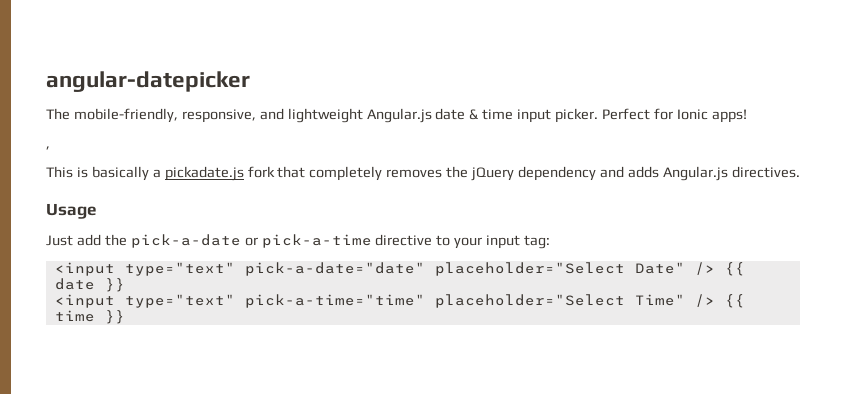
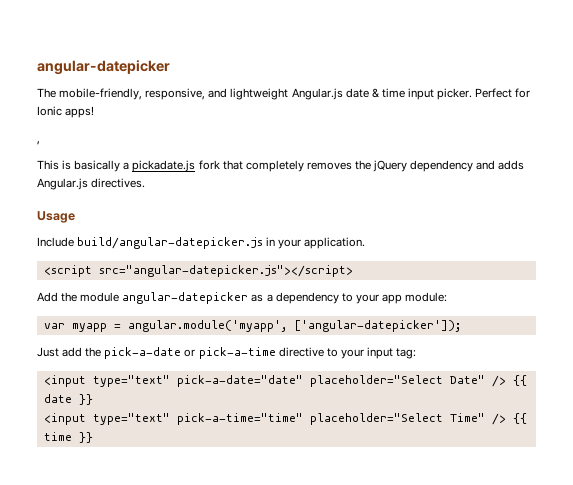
+ Include build/angular-datepicker.js in your application.
+ <script src="angular-datepicker.js"></script>
+ Add the module angular-datepicker as a dependency to your app module:
+ var myapp = angular.module('myapp', ['angular-datepicker']);

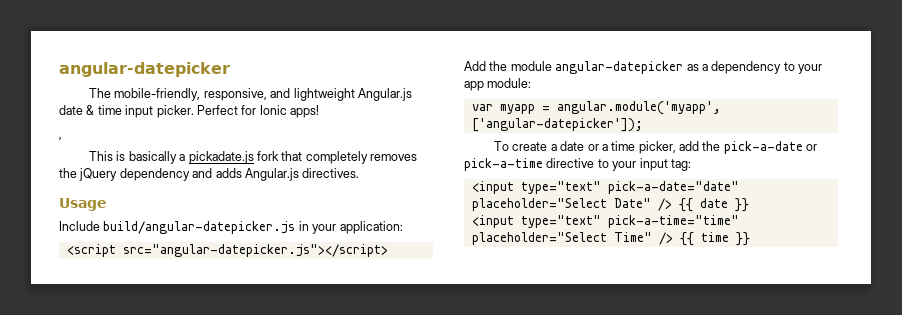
- Include build/angular-datepicker.js in your application.
+ Include build/angular-datepicker.js in your application:
- Just add the pick-a-date or pick-a-time directive to your input tag:
+ To create a date or a time picker, add the pick-a-date or pick-a-time directive to your input tag:

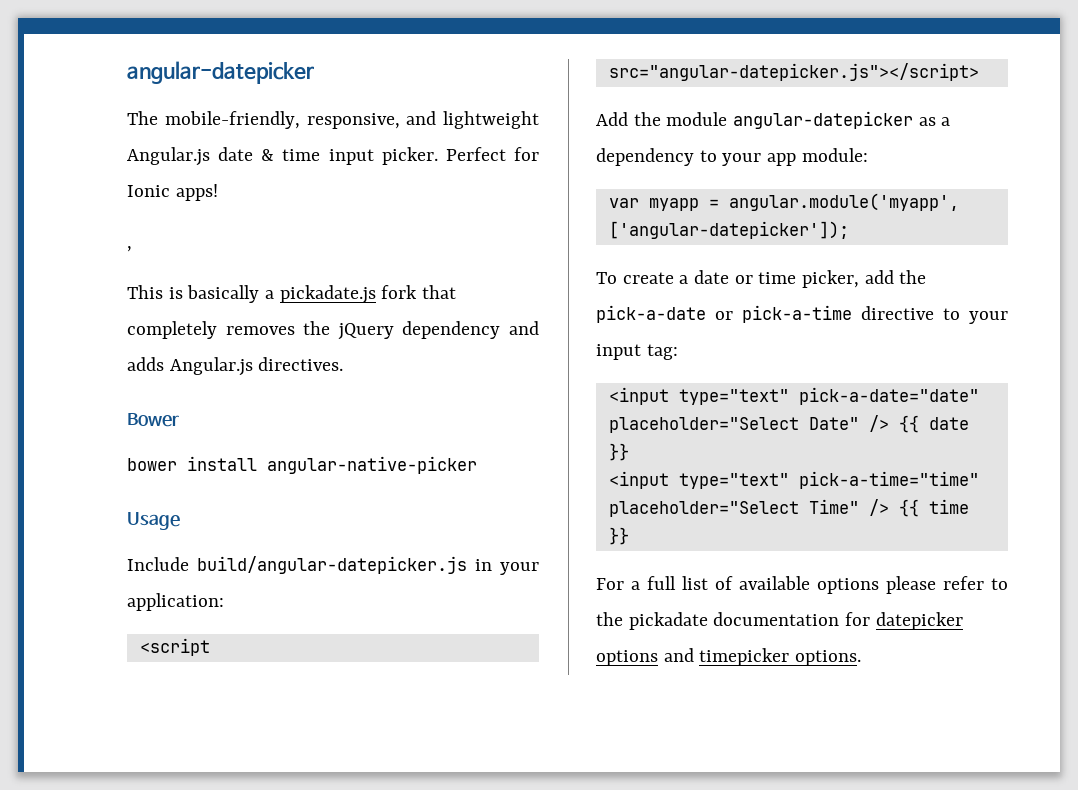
+ Bower
+ bower install angular-native-picker
- To create a date or a time picker, add the pick-a-date or pick-a-time directive to your input tag:
+ To create a date or time picker, add the pick-a-date or pick-a-time directive to your input tag:
+ For a full list of available options please refer to the pickadate documentation for datepicker options and timepicker options.

